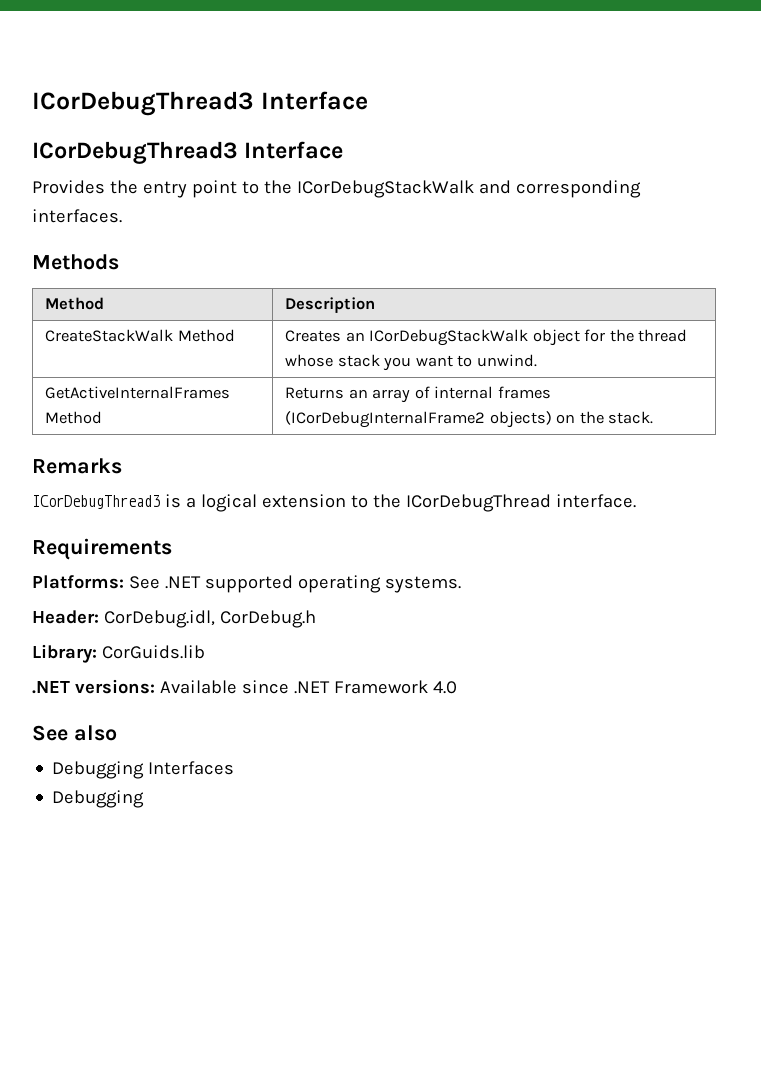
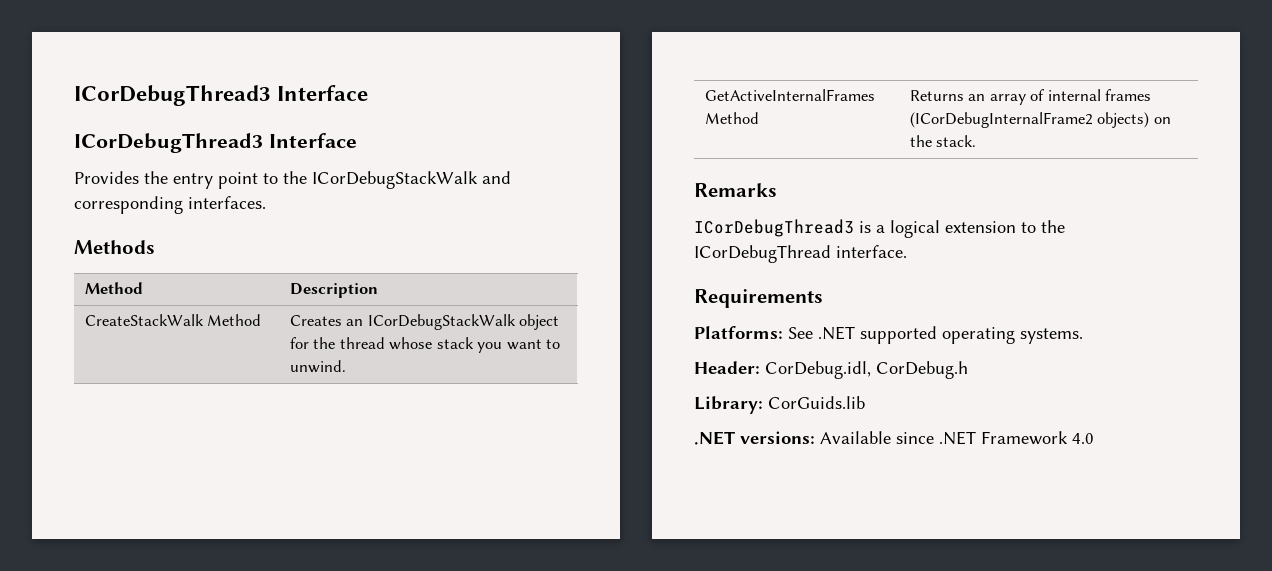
- See also
- Debugging Interfaces
- Debugging

